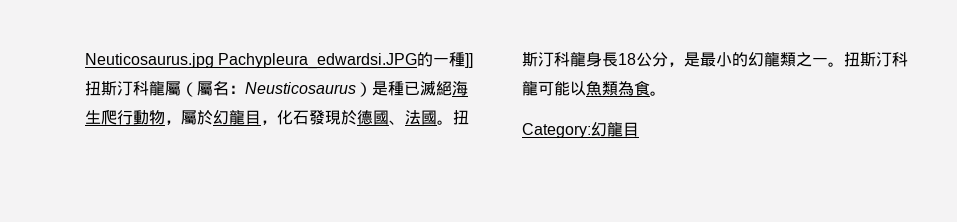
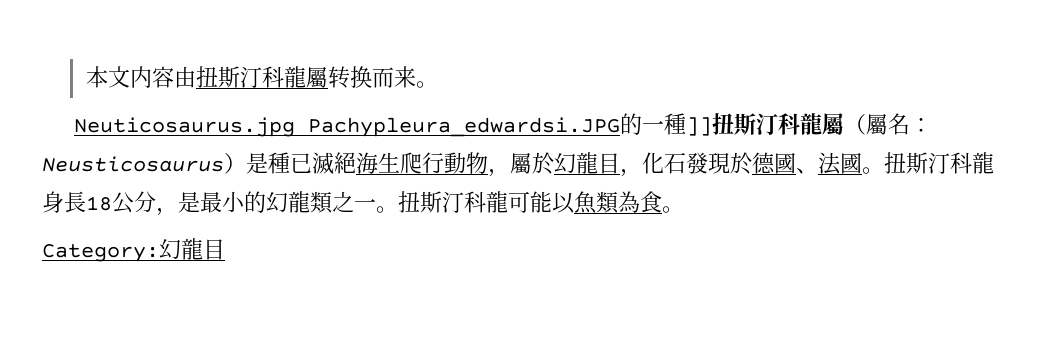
+ 本文内容由扭斯汀科龍屬转换而来。

